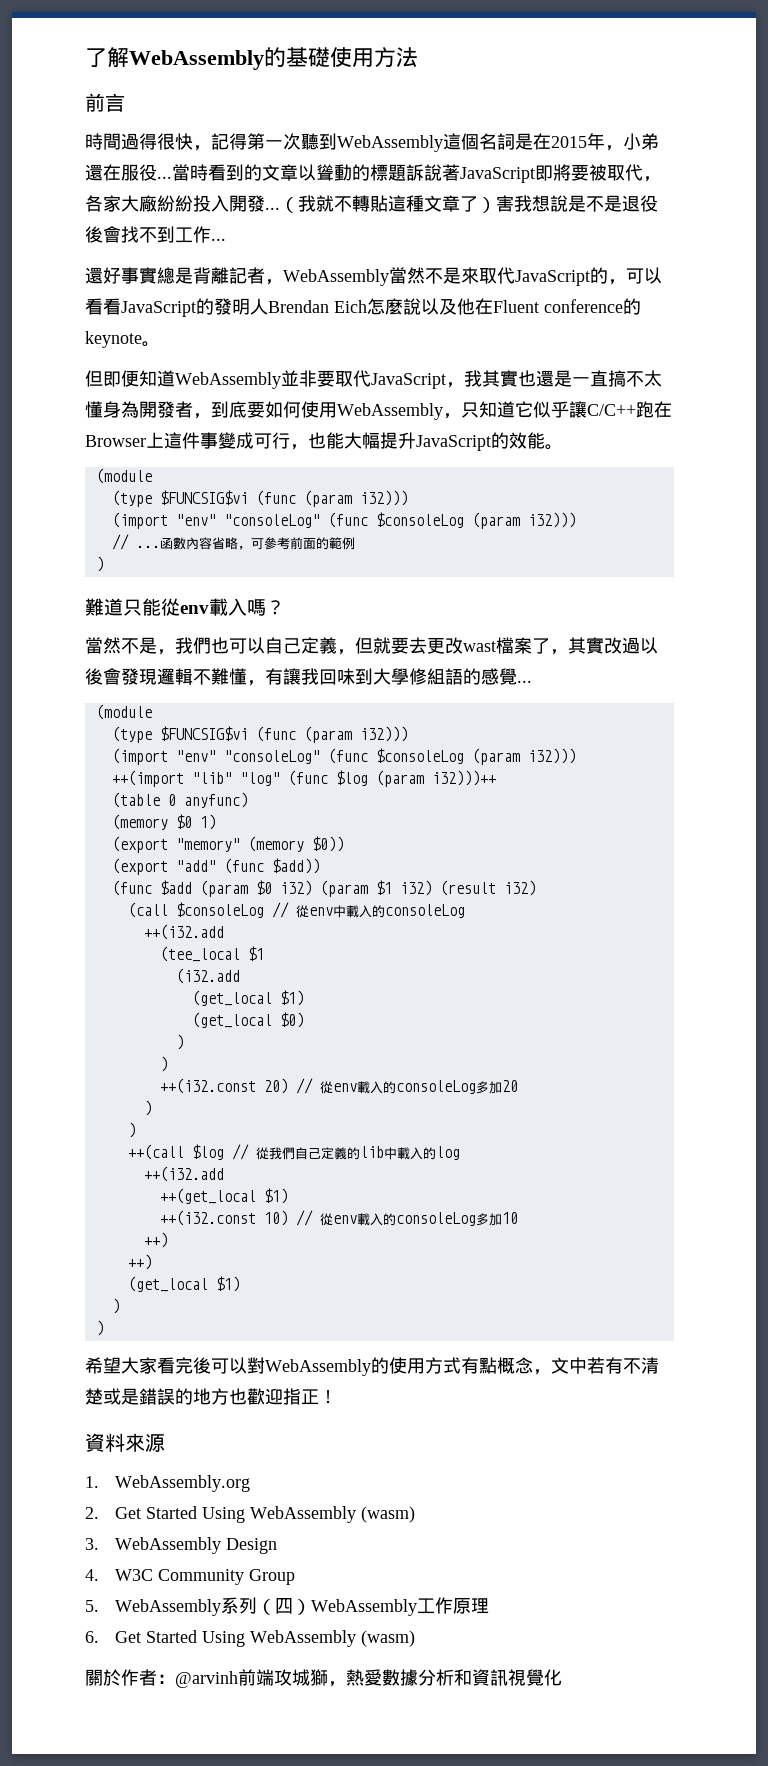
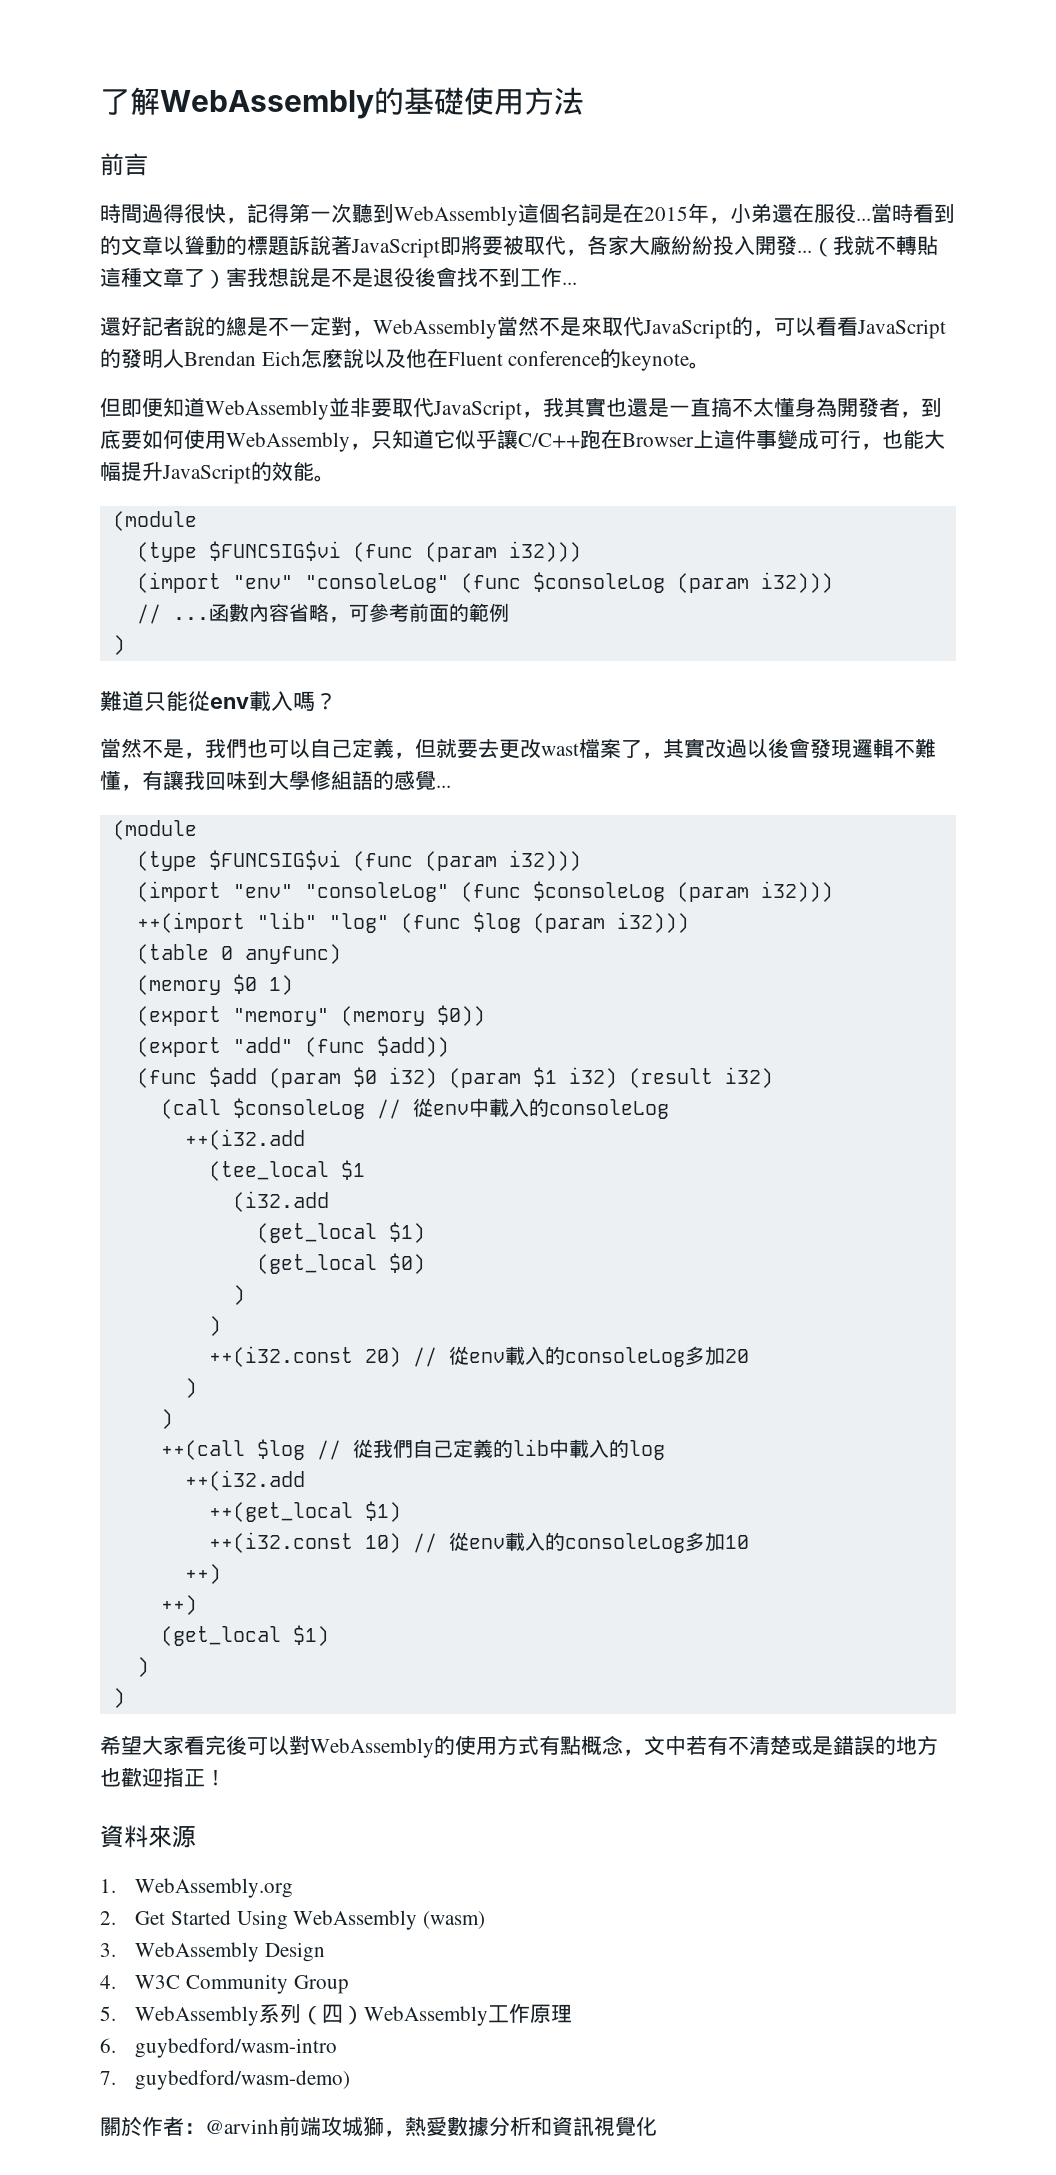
- 還好事實總是背離記者，WebAssembly當然不是來取代JavaScript的，可以看看JavaScript的發明人Brendan Eich怎麼說以及他在Fluent conference的keynote。
+ 還好記者說的總是不一定對，WebAssembly當然不是來取代JavaScript的，可以看看JavaScript的發明人Brendan Eich怎麼說以及他在Fluent conference的keynote。
- ++(import "lib" "log" (func $log (param i32)))++
+ ++(import "lib" "log" (func $log (param i32)))
- 6. Get Started Using WebAssembly (wasm)
+ 6. guybedford/wasm-intro
+ 7. guybedford/wasm-demo)

